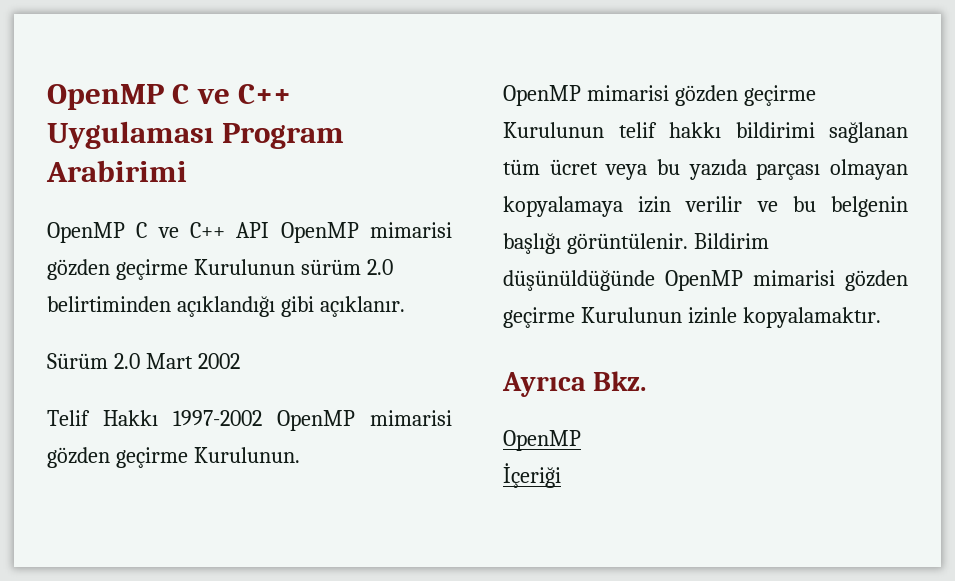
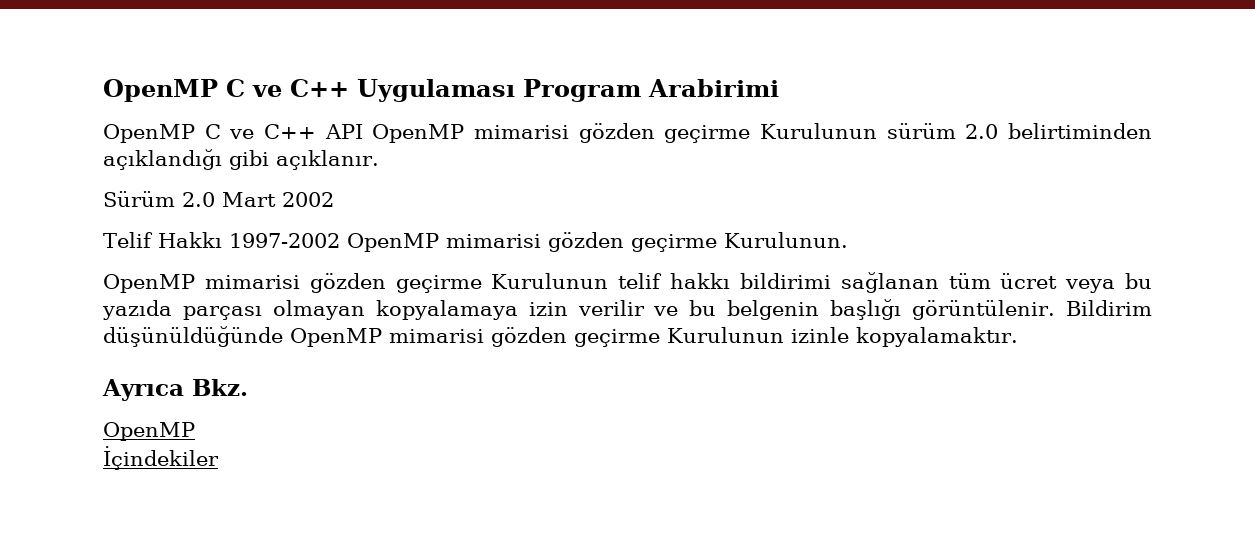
- İçeriği
+ İçindekiler

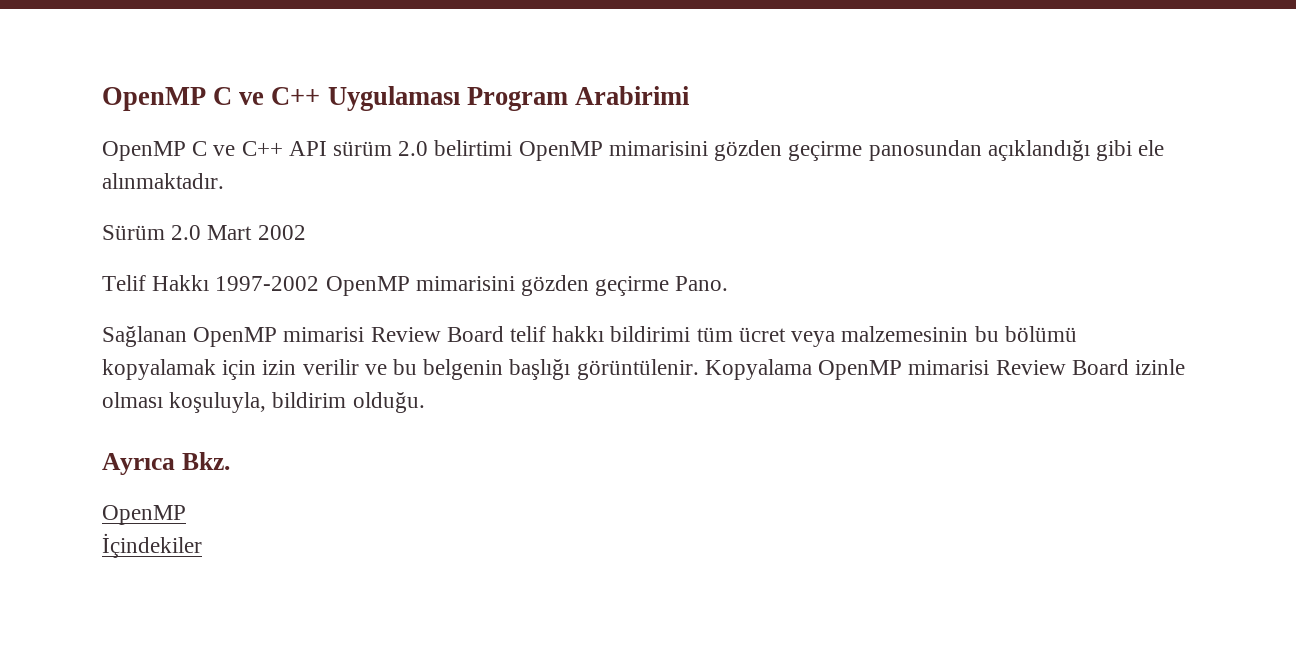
- OpenMP C ve C++ API OpenMP mimarisi gözden geçirme Kurulunun sürüm 2.0 belirtiminden açıklandığı gibi açıklanır.
+ OpenMP C ve C++ API sürüm 2.0 belirtimi OpenMP mimarisini gözden geçirme panosundan açıklandığı gibi ele alınmaktadır.
- Telif Hakkı 1997-2002 OpenMP mimarisi gözden geçirme Kurulunun.
- OpenMP mimarisi gözden geçirme Kurulunun telif hakkı bildirimi sağlanan tüm ücret veya bu yazıda parçası olmayan kopyalamaya izin verilir ve bu belgenin başlığı görüntülenir.
+ Telif Hakkı 1997-2002 OpenMP mimarisini gözden geçirme Pano.
+ Sağlanan OpenMP mimarisi Review Board telif hakkı bildirimi tüm ücret veya malzemesinin bu bölümü kopyalamak için izin verilir ve bu belgenin başlığı görüntülenir.
- Bildirim düşünüldüğünde OpenMP mimarisi gözden geçirme Kurulunun izinle kopyalamaktır.
+ Kopyalama OpenMP mimarisi Review Board izinle olması koşuluyla, bildirim olduğu.

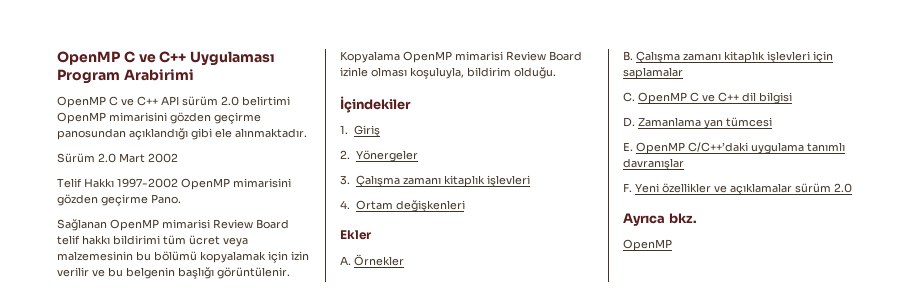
+ İçindekiler
+ 1. Giriş
+ 2. Yönergeler
+ 3. Çalışma zamanı kitaplık işlevleri
+ 4. Ortam değişkenleri
+ Ekler
+ A. Örnekler
+ B. Çalışma zamanı kitaplık işlevleri için saplamalar
+ C. OpenMP C ve C++ dil bilgisi
+ D. Zamanlama yan tümcesi
+ E. OpenMP C/C++’daki uygulama tanımlı davranışlar
+ F. Yeni özellikler ve açıklamalar sürüm 2.0
- Ayrıca Bkz.
+ Ayrıca bkz.
  OpenMP
- İçindekiler

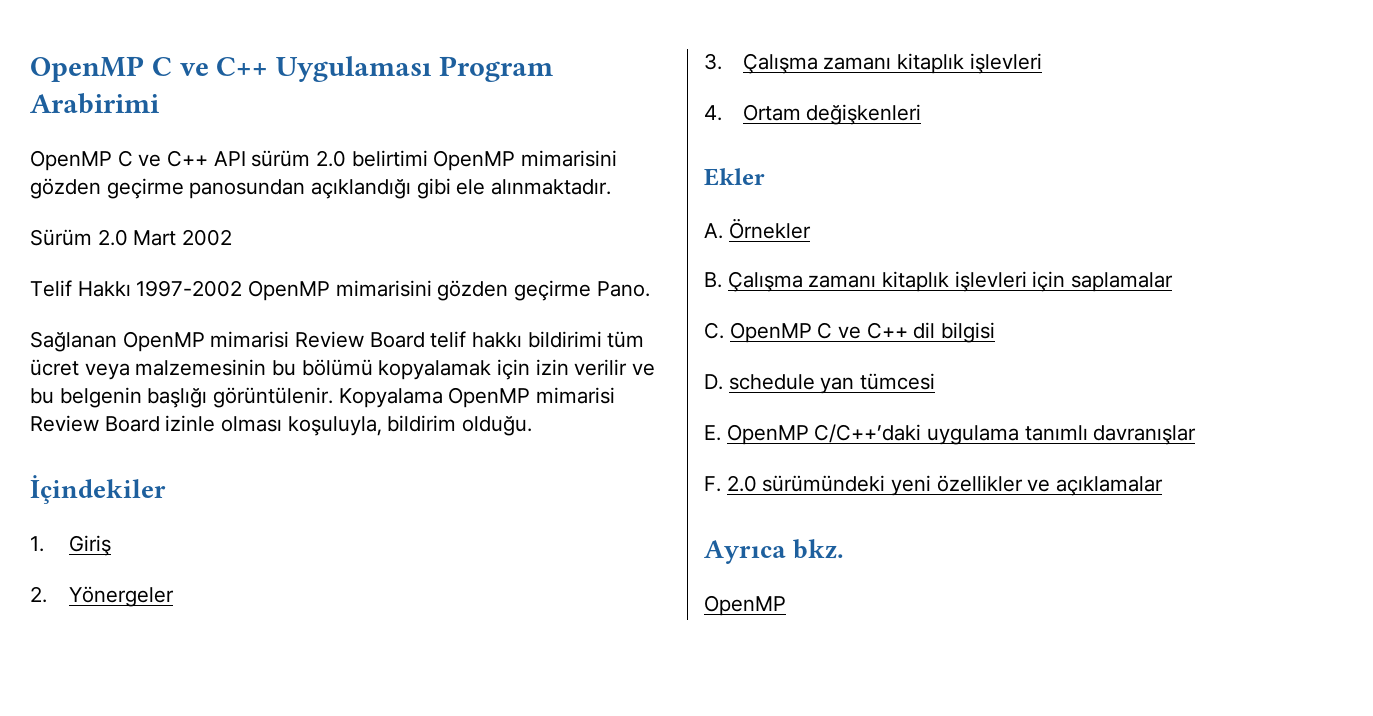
- D. Zamanlama yan tümcesi
+ D. schedule yan tümcesi
- F. Yeni özellikler ve açıklamalar sürüm 2.0
+ F. 2.0 sürümündeki yeni özellikler ve açıklamalar

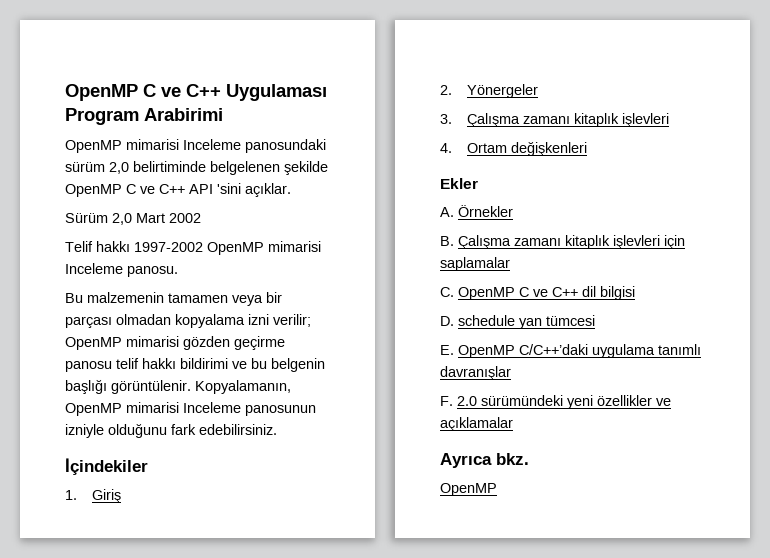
- OpenMP C ve C++ API sürüm 2.0 belirtimi OpenMP mimarisini gözden geçirme panosundan açıklandığı gibi ele alınmaktadır.
+ OpenMP mimarisi Inceleme panosundaki sürüm 2,0 belirtiminde belgelenen şekilde OpenMP C ve C++ API 'sini açıklar.
- Sürüm 2.0 Mart 2002
+ Sürüm 2,0 Mart 2002
- Telif Hakkı 1997-2002 OpenMP mimarisini gözden geçirme Pano.
- Sağlanan OpenMP mimarisi Review Board telif hakkı bildirimi tüm ücret veya malzemesinin bu bölümü kopyalamak için izin verilir ve bu belgenin başlığı görüntülenir.
+ Telif hakkı 1997-2002 OpenMP mimarisi Inceleme panosu.
+ Bu malzemenin tamamen veya bir parçası olmadan kopyalama izni verilir; OpenMP mimarisi gözden geçirme panosu telif hakkı bildirimi ve bu belgenin başlığı görüntülenir.
- Kopyalama OpenMP mimarisi Review Board izinle olması koşuluyla, bildirim olduğu.
+ Kopyalamanın, OpenMP mimarisi Inceleme panosunun izniyle olduğunu fark edebilirsiniz.

